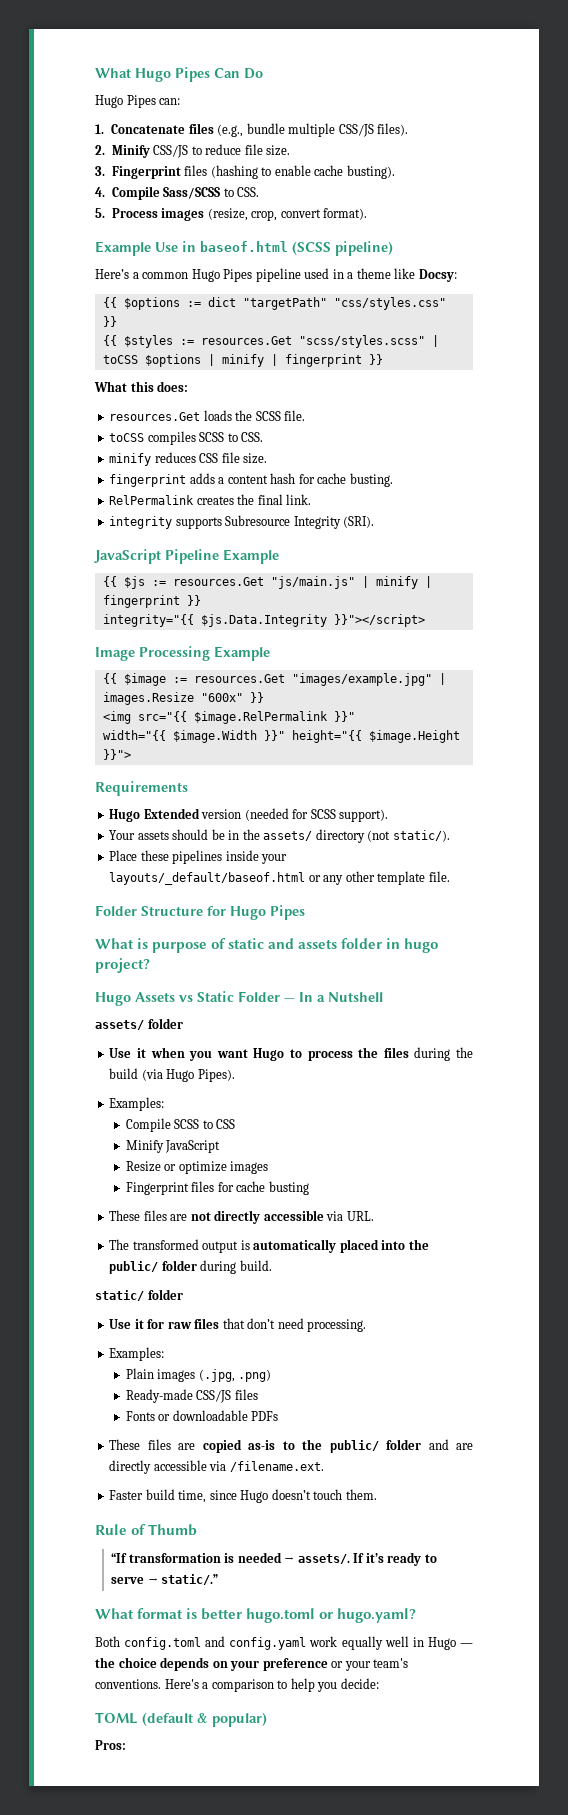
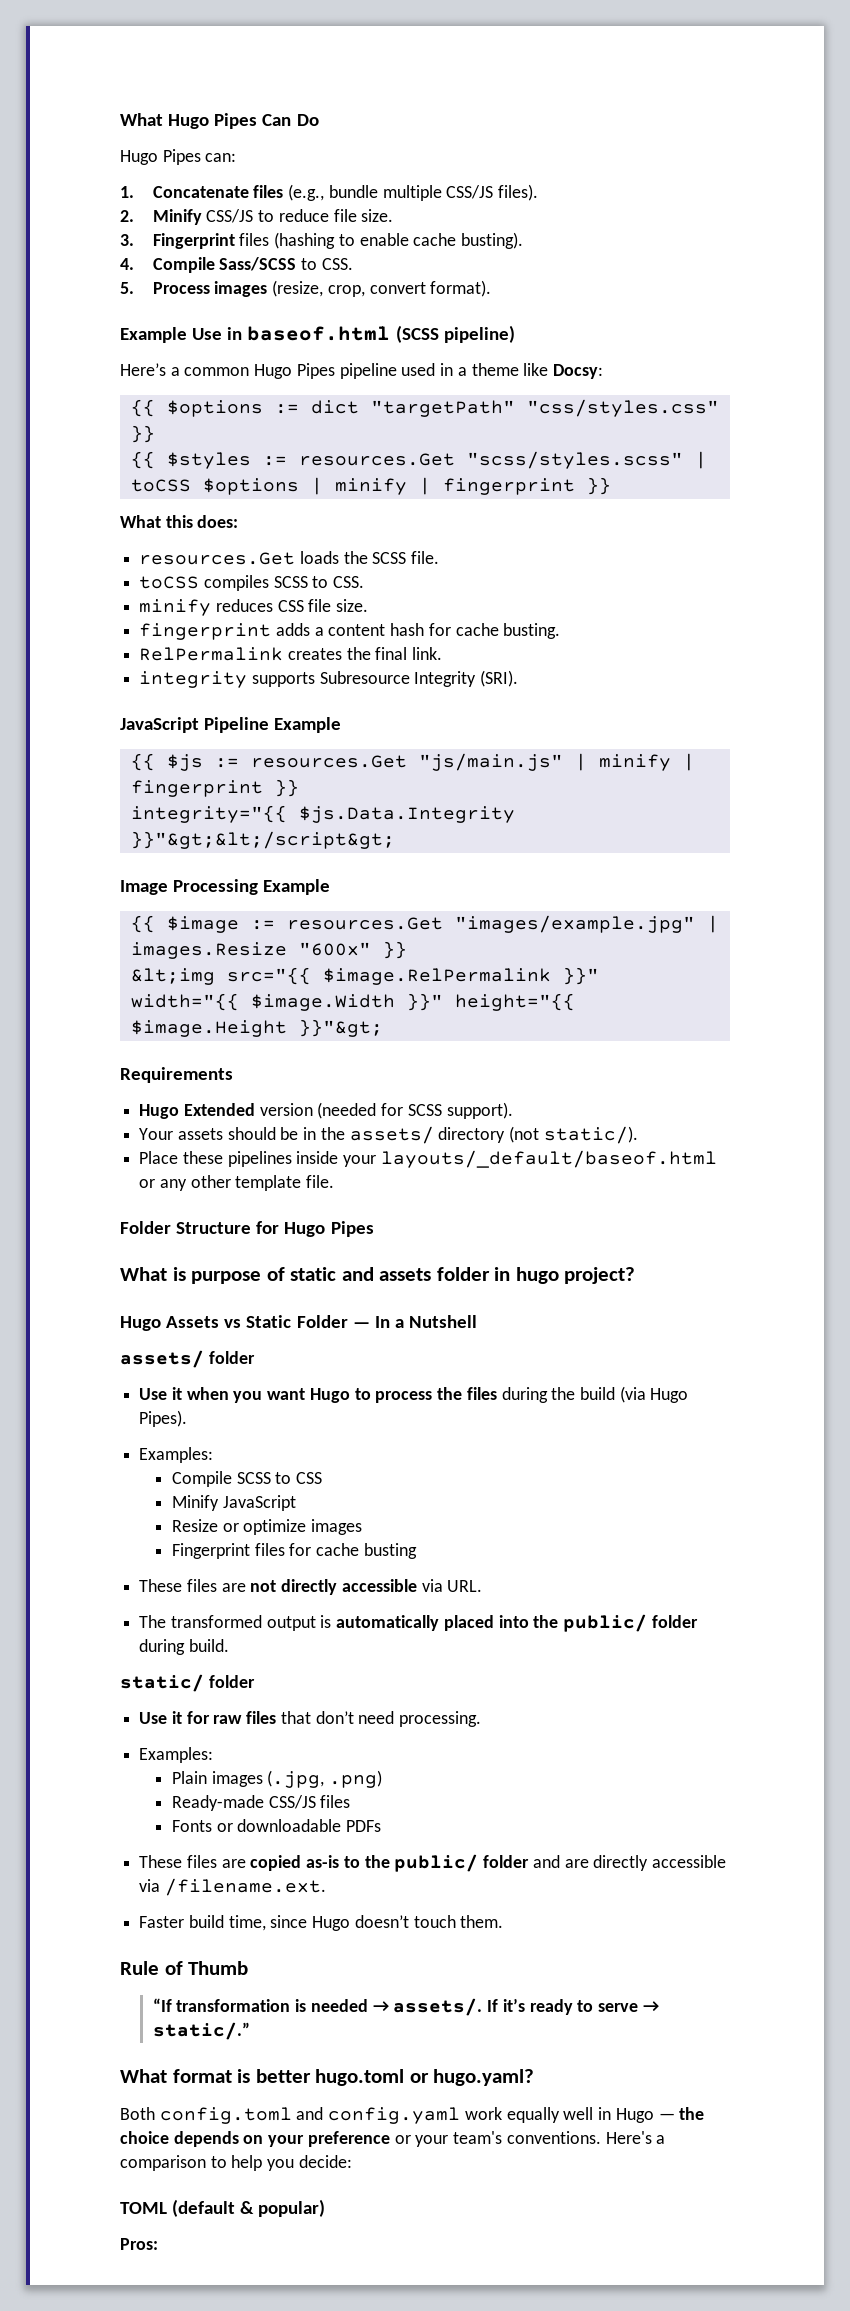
- integrity="{{ $js.Data.Integrity }}"></script>
+ integrity="{{ $js.Data.Integrity }}"&gt;&lt;/script&gt;
- <img src="{{ $image.RelPermalink }}"
+ &lt;img src="{{ $image.RelPermalink }}"
- width="{{ $image.Width }}" height="{{ $image.Height }}">
+ width="{{ $image.Width }}" height="{{ $image.Height }}"&gt;

